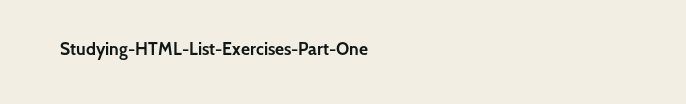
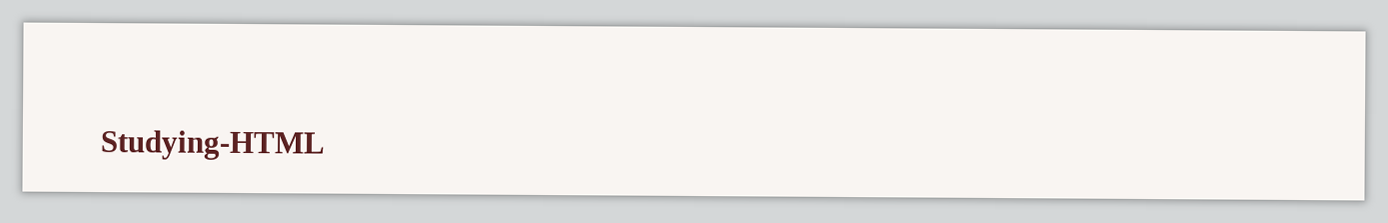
- Studying-HTML-List-Exercises-Part-One
+ Studying-HTML

